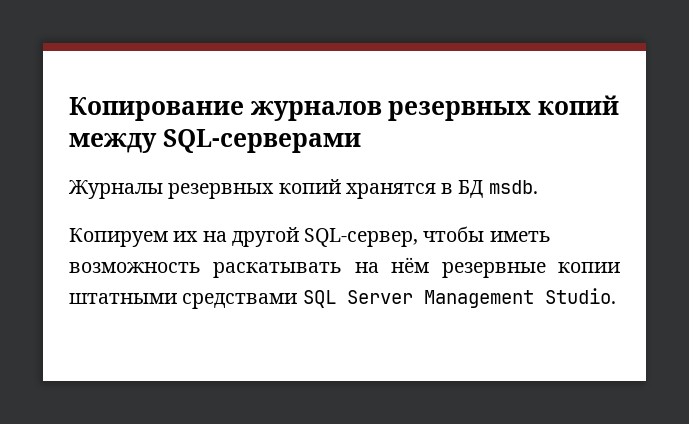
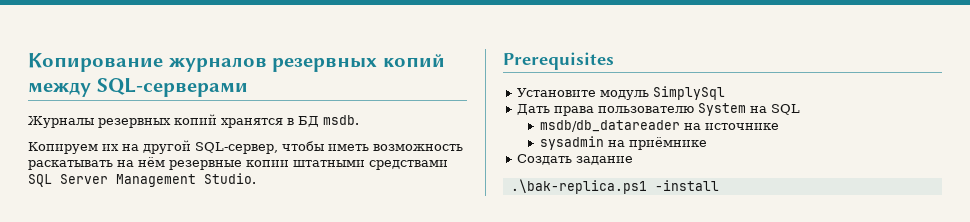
+ Prerequisites
+ Установите модуль SimplySql
+ Дать права пользователю System на SQL
+ msdb/db_datareader на источнике
+ sysadmin на приёмнике
+ Создать задание
+ .\bak-replica.ps1 -install

